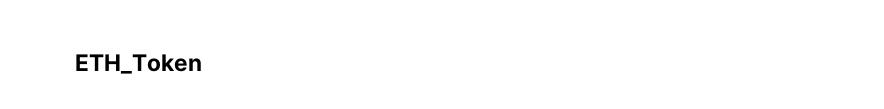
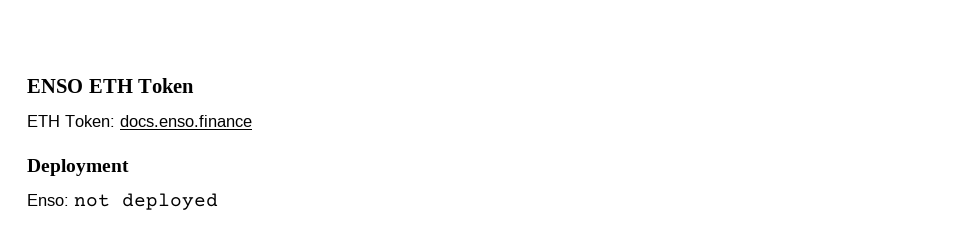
- ETH_Token
+ ENSO ETH Token
+ ETH Token: docs.enso.finance
+ Deployment
+ Enso: not deployed

